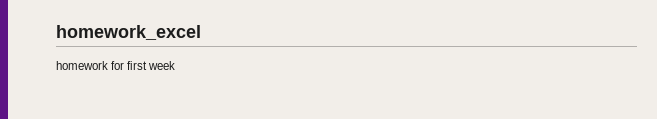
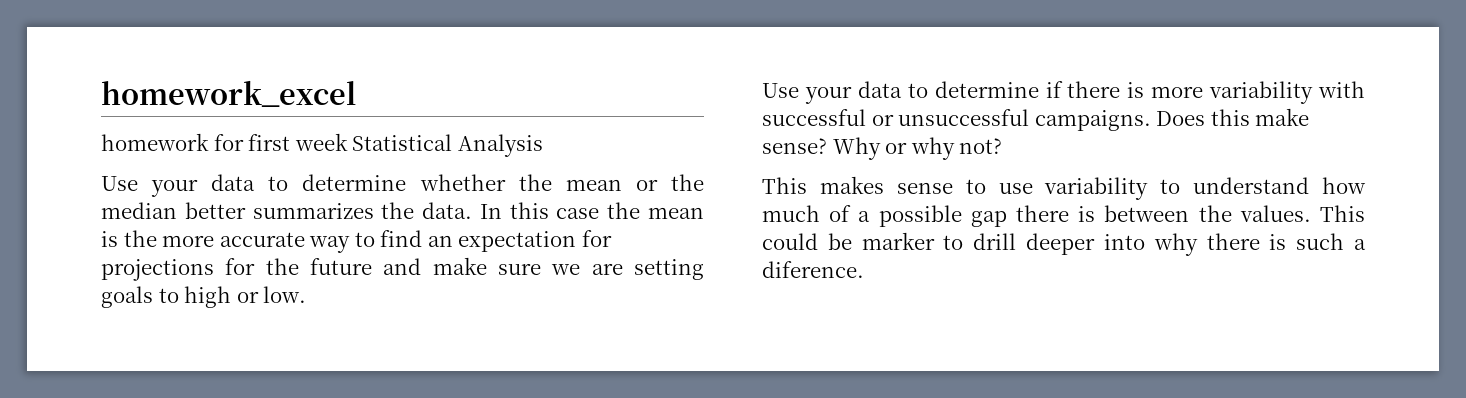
- homework for first week
+ homework for first week Statistical Analysis
+ Use your data to determine whether the mean or the median better summarizes the data. In this case the mean is the more accurate way to find an expectation for projections for the future and make sure we are setting goals to high or low.
+ Use your data to determine if there is more variability with successful or unsuccessful campaigns. Does this make sense? Why or why not?
+ This makes sense to use variability to understand how much of a possible gap there is between the values. This could be marker to drill deeper into why there is such a diference.

